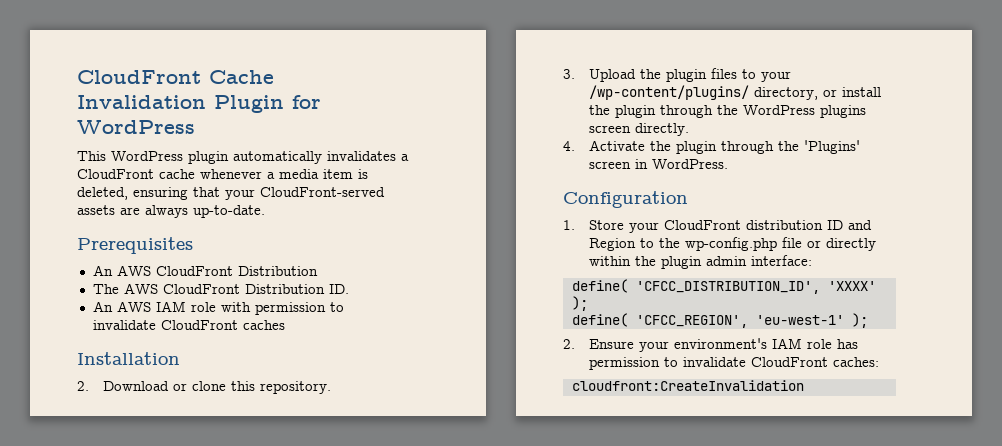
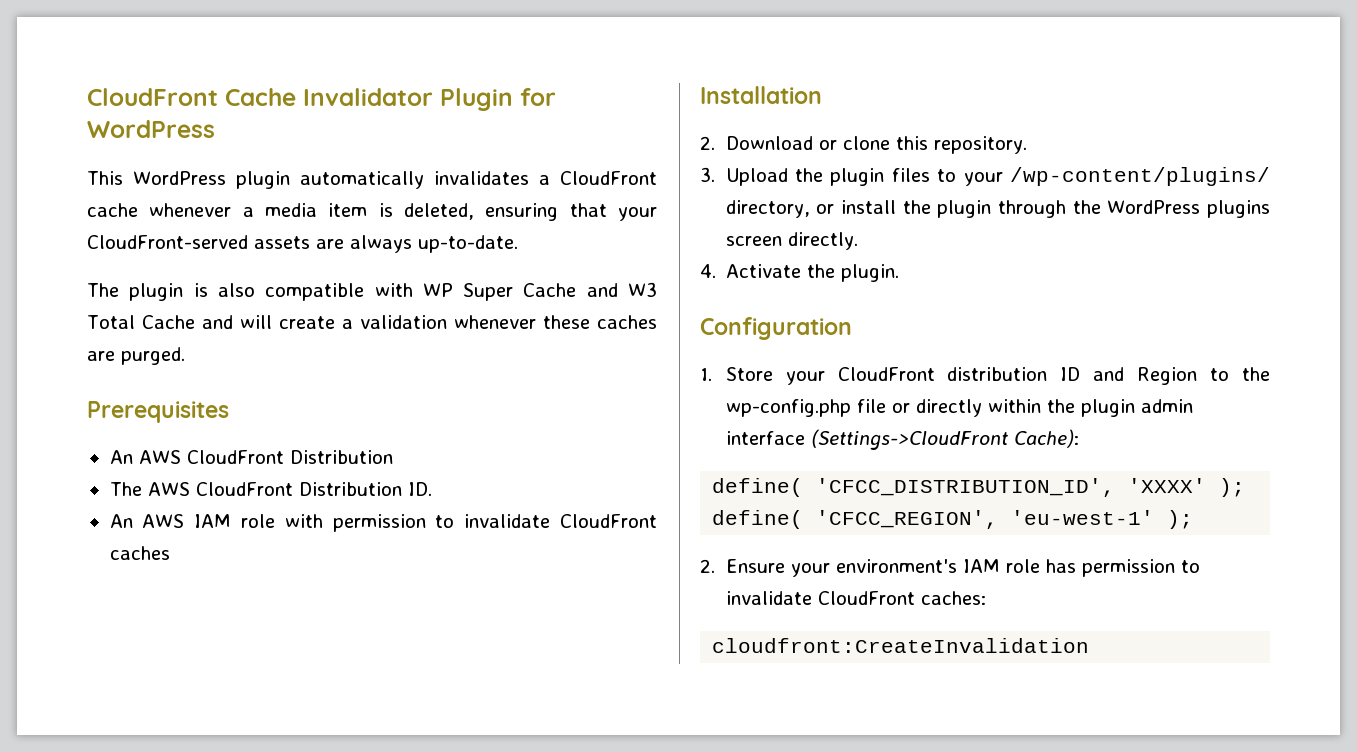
- CloudFront Cache Invalidation Plugin for WordPress
+ CloudFront Cache Invalidator Plugin for WordPress
+ The plugin is also compatible with WP Super Cache and W3 Total Cache and will create a validation whenever these caches are purged.
- 4. Activate the plugin through the 'Plugins' screen in WordPress.
+ 4. Activate the plugin.
- 1. Store your CloudFront distribution ID and Region to the wp-config.php file or directly within the plugin admin interface:
+ 1. Store your CloudFront distribution ID and Region to the wp-config.php file or directly within the plugin admin interface (Settings->CloudFront Cache):

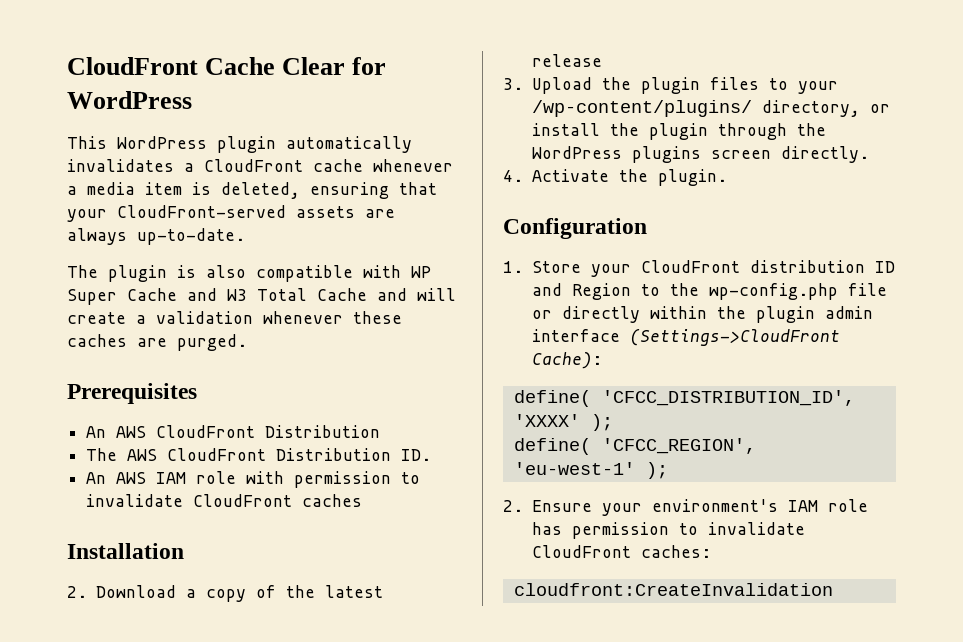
- CloudFront Cache Invalidator Plugin for WordPress
+ CloudFront Cache Clear for WordPress
- 2. Download or clone this repository.
+ 2. Download a copy of the latest release

